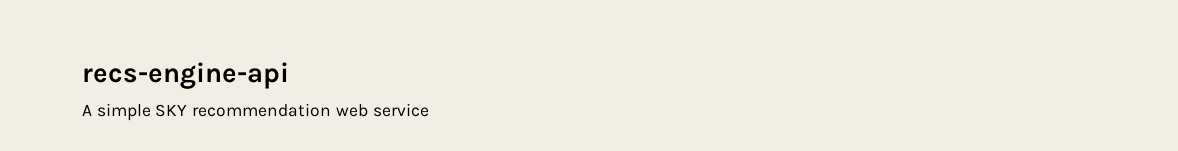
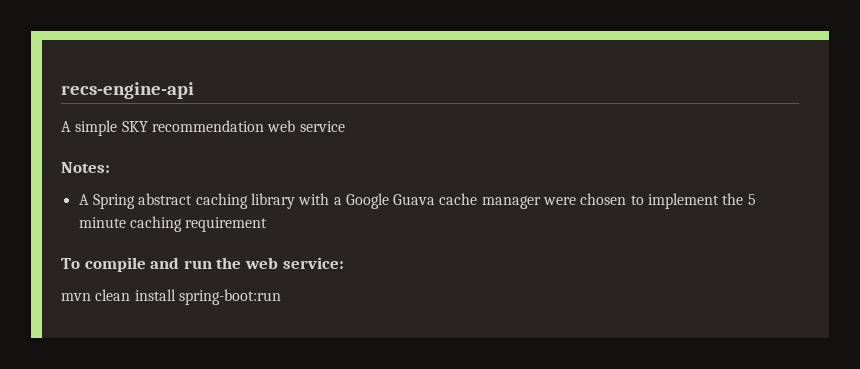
+ Notes:
+ A Spring abstract caching library with a Google Guava cache manager were chosen to implement the 5 minute caching requirement
+ To compile and run the web service:
+ mvn clean install spring-boot:run

